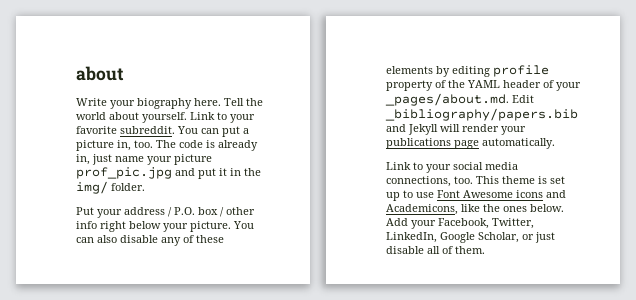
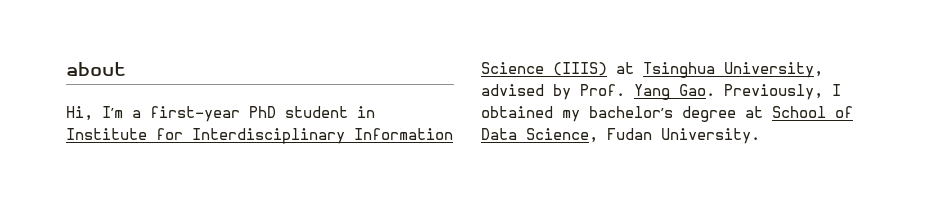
- Write your biography here. Tell the world about yourself. Link to your favorite subreddit. You can put a picture in, too. The code is already in, just name your picture prof_pic.jpg and put it in the img/ folder.
- Put your address / P.O. box / other info right below your picture. You can also disable any of these elements by editing profile property of the YAML header of your _pages/about.md. Edit _bibliography/papers.bib and Jekyll will render your publications page automatically.
- Link to your social media connections, too. This theme is set up to use Font Awesome icons and Academicons, like the ones below. Add your Facebook, Twitter, LinkedIn, Google Scholar, or just disable all of them.
+ Hi, I’m a first-year PhD student in Institute for Interdisciplinary Information Science (IIIS) at Tsinghua University, advised by Prof. Yang Gao. Previously, I obtained my bachelor’s degree at School of Data Science, Fudan University.

